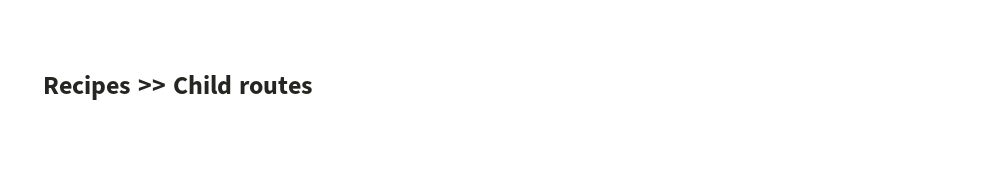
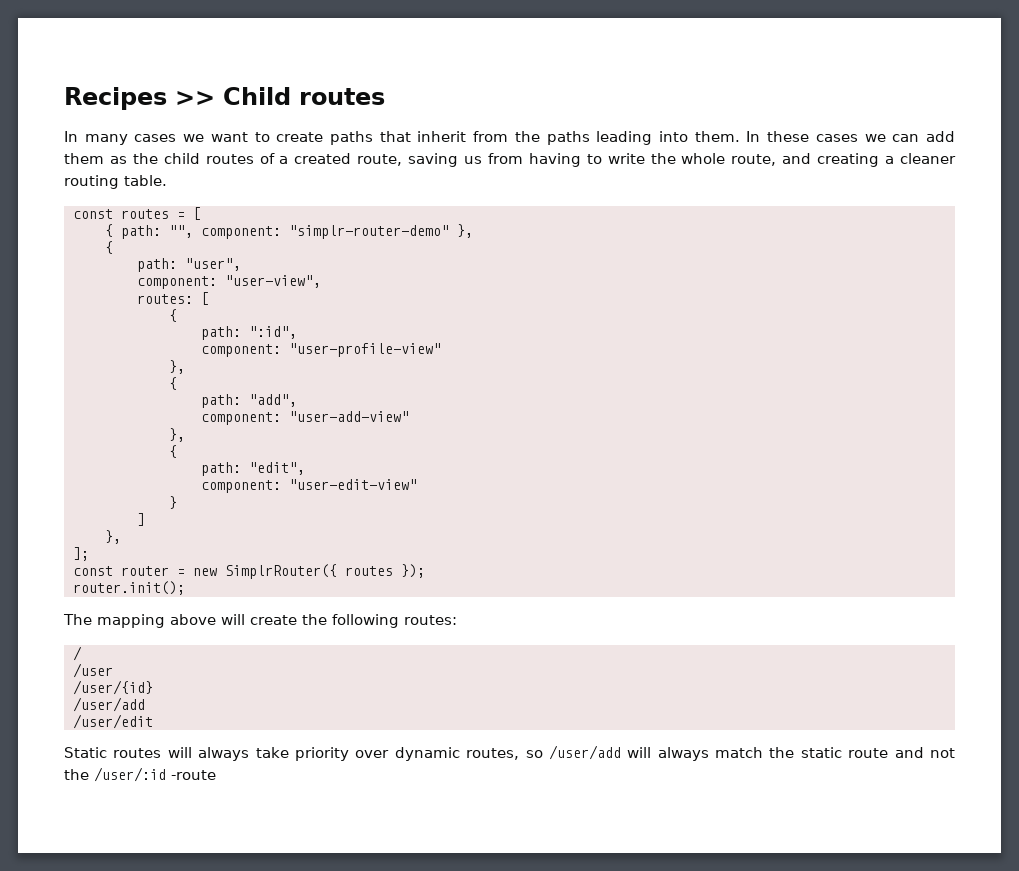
+ In many cases we want to create paths that inherit from the paths leading into them. In these cases we can add them as the child routes of a created route, saving us from having to write the whole route, and creating a cleaner routing table.
+ const routes = [
+ { path: "", component: "simplr-router-demo" },
+ {
+ path: "user",
+ component: "user-view",
+ routes: [
+ {
+ path: ":id",
+ component: "user-profile-view"
+ },
+ {
+ path: "add",
+ component: "user-add-view"
+ },
+ {
+ path: "edit",
+ component: "user-edit-view"
+ }
+ ]
+ },
+ ];
+ const router = new SimplrRouter({ routes });
+ router.init();
+ The mapping above will create the following routes:
+ /
+ /user
+ /user/{id}
+ /user/add
+ /user/edit
+ Static routes will always take priority over dynamic routes, so /user/add will always match the static route and not the /user/:id -route

